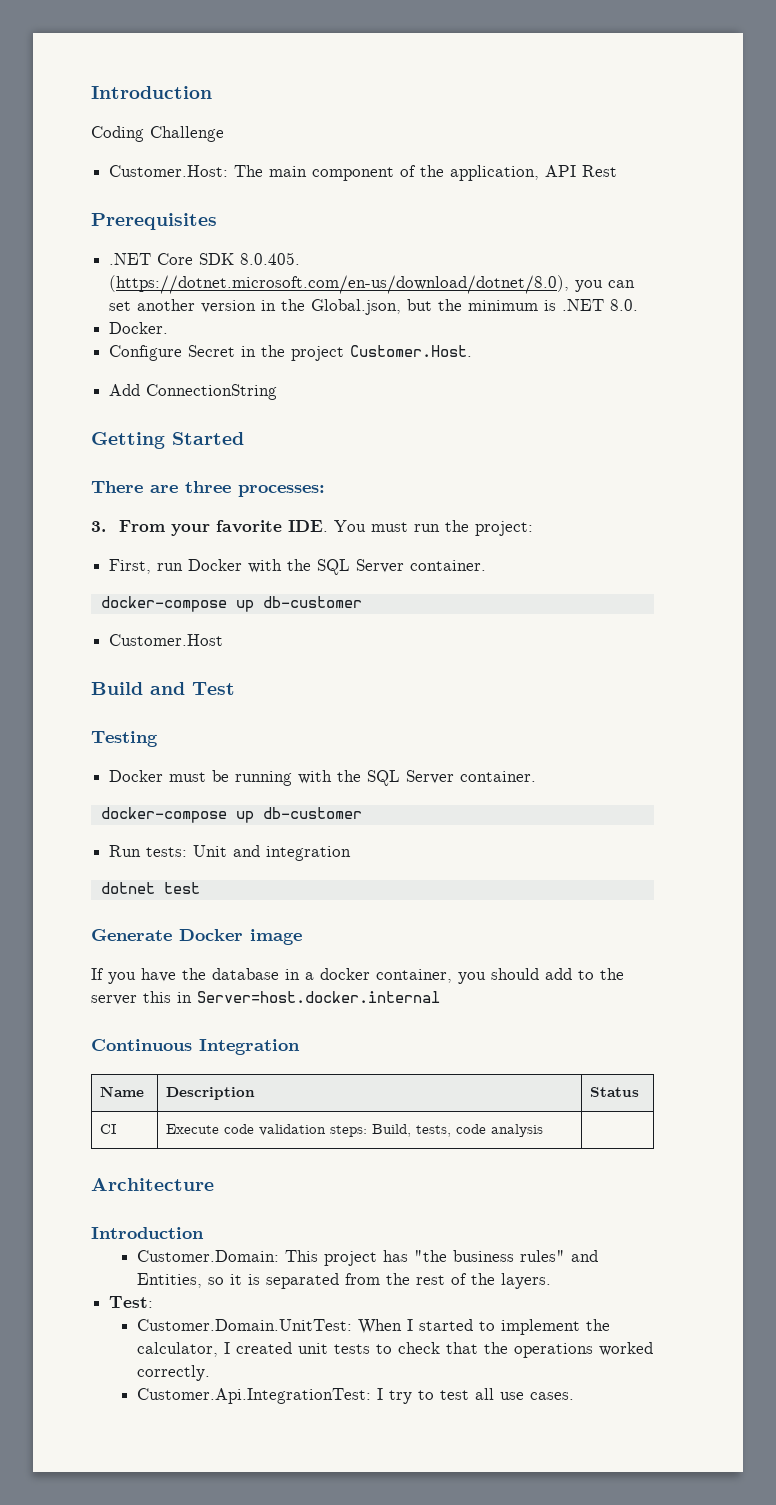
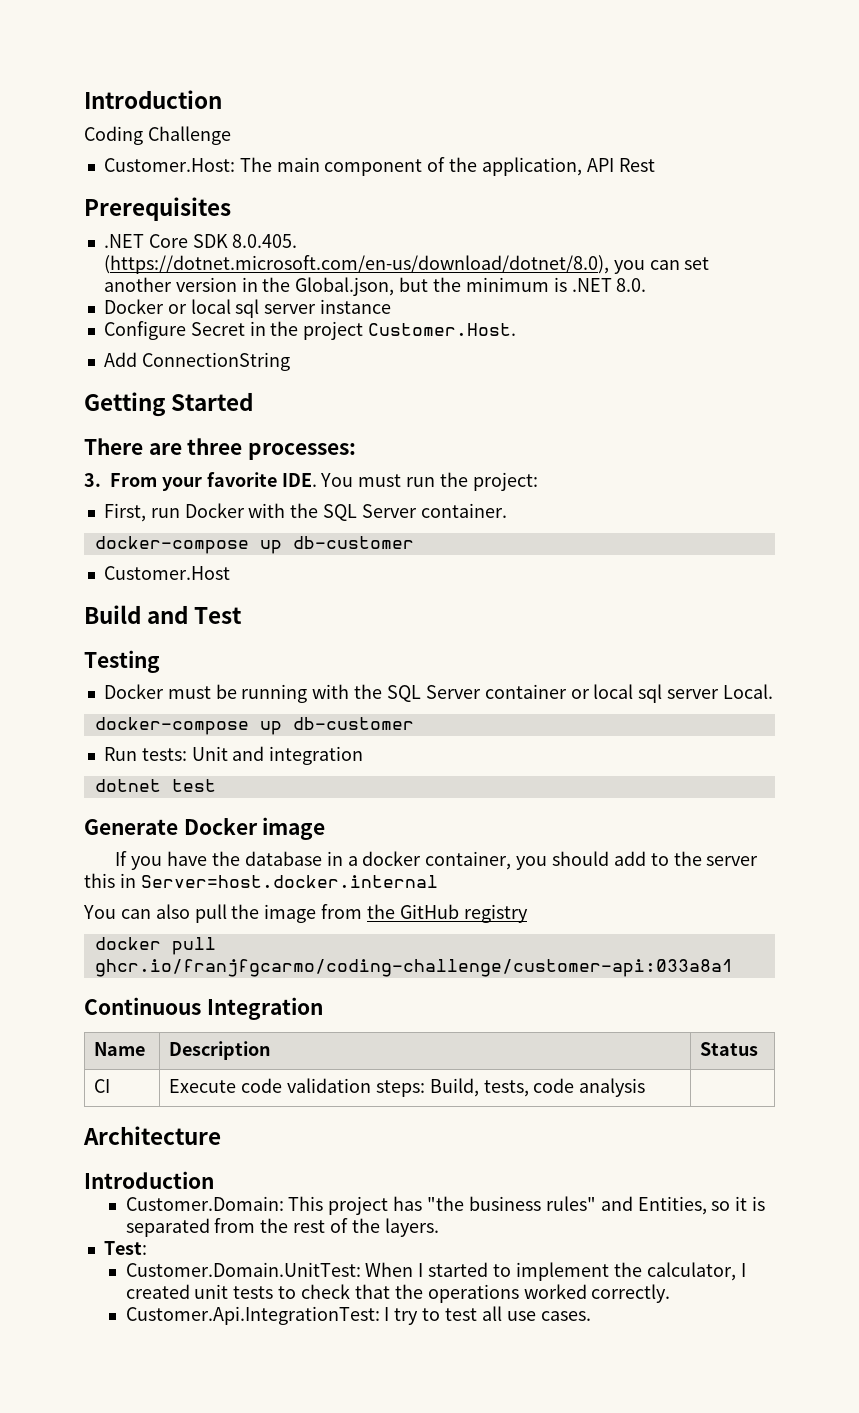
- Docker.
+ Docker or local sql server instance
- Docker must be running with the SQL Server container.
+ Docker must be running with the SQL Server container or local sql server Local.
+ You can also pull the image from the GitHub registry
+ docker pull ghcr.io/franjfgcarmo/coding-challenge/customer-api:033a8a1

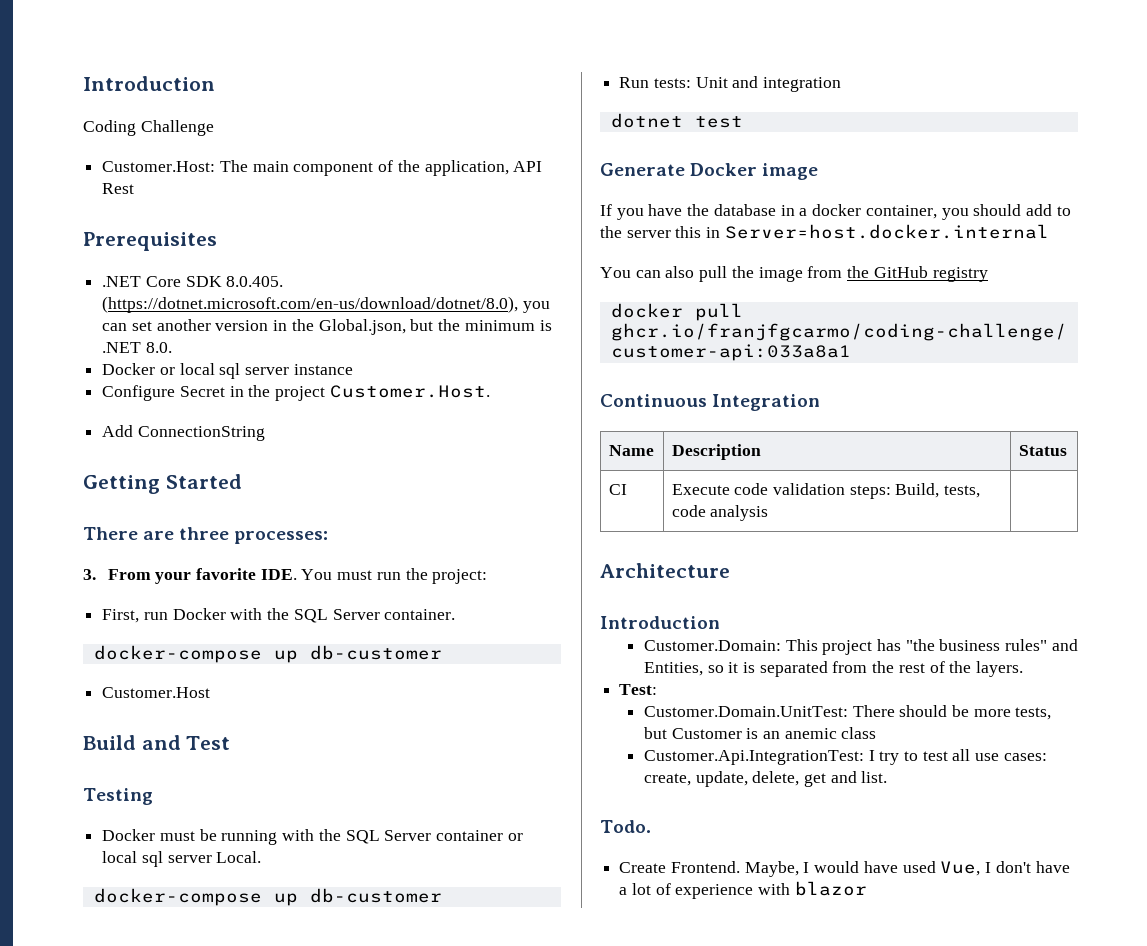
- Customer.Domain.UnitTest: When I started to implement the calculator, I created unit tests to check that the operations worked correctly.
+ Customer.Domain.UnitTest: There should be more tests, but Customer is an anemic class
- Customer.Api.IntegrationTest: I try to test all use cases.
+ Customer.Api.IntegrationTest: I try to test all use cases: create, update, delete, get and list.
+ Todo.
+ Create Frontend. Maybe, I would have used Vue, I don't have a lot of experience with blazor

